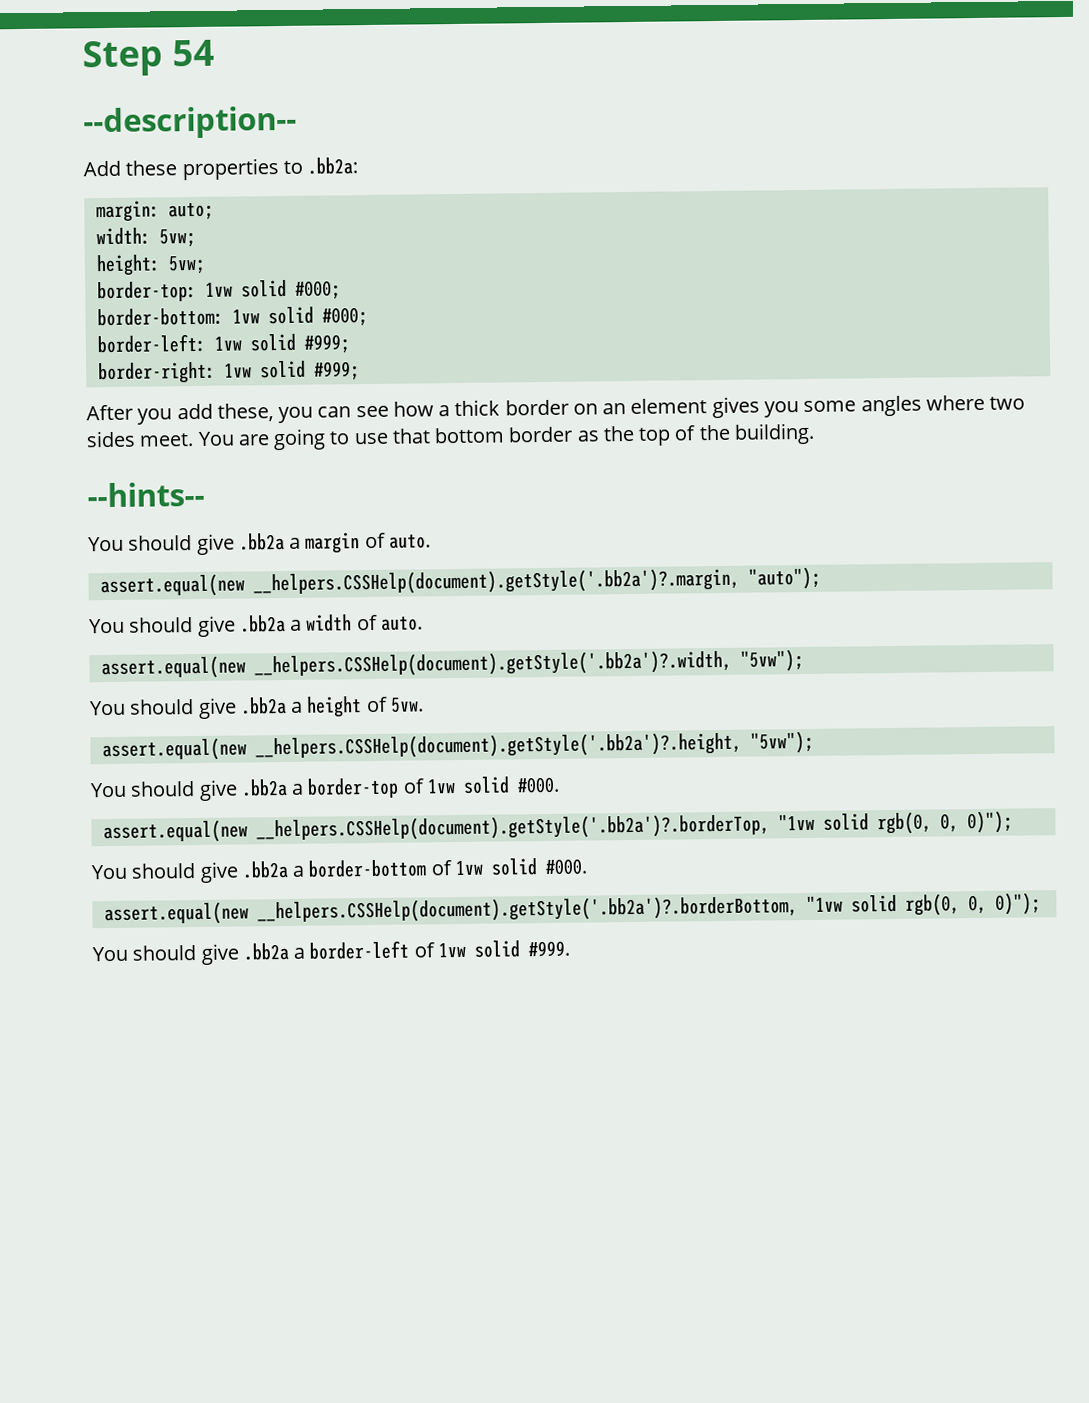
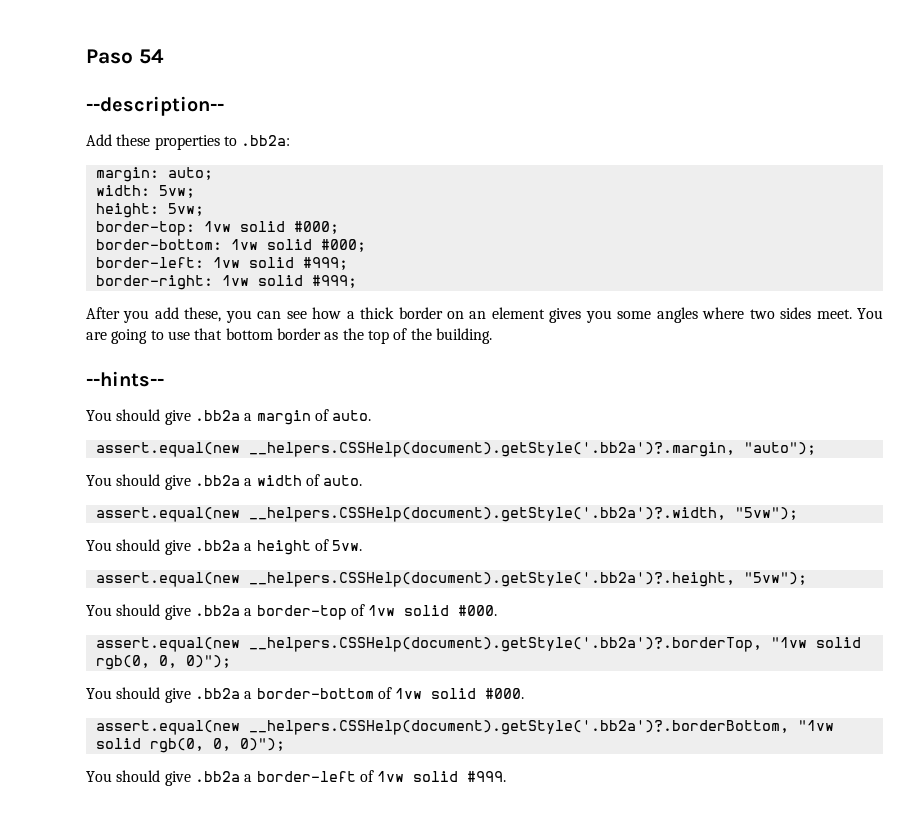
- Step 54
+ Paso 54

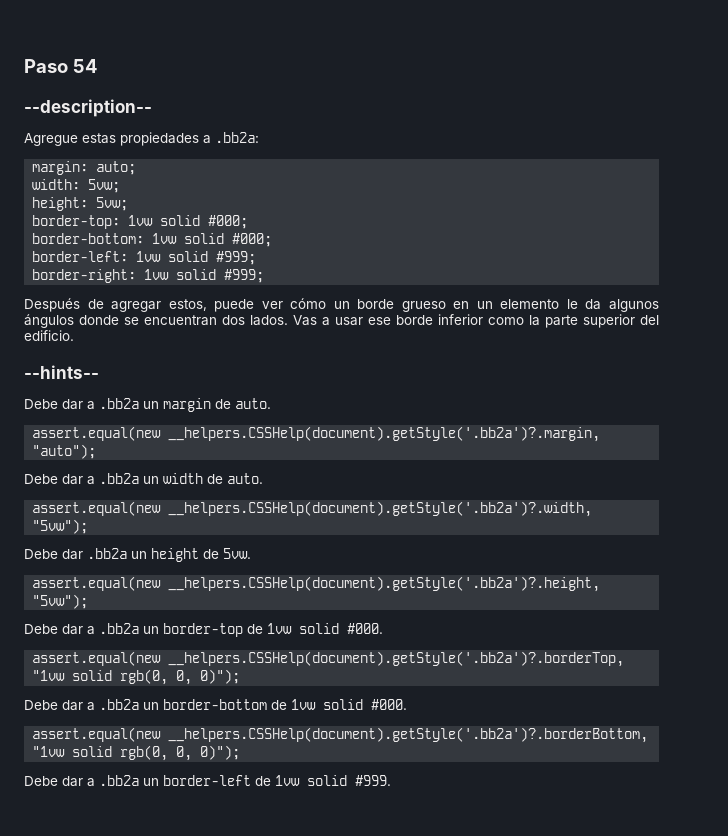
- Add these properties to .bb2a:
+ Agregue estas propiedades a .bb2a:
- After you add these, you can see how a thick border on an element gives you some angles where two sides meet. You are going to use that bottom border as the top of the building.
+ Después de agregar estos, puede ver cómo un borde grueso en un elemento le da algunos ángulos donde se encuentran dos lados. Vas a usar ese borde inferior como la parte superior del edificio.
  --hints--
- You should give .bb2a a margin of auto.
+ Debe dar a .bb2a un margin de auto.
  assert.equal(new __helpers.CSSHelp(document).getStyle('.bb2a')?.margin, "auto");
- You should give .bb2a a width of auto.
+ Debe dar a .bb2a un width de auto.
  assert.equal(new __helpers.CSSHelp(document).getStyle('.bb2a')?.width, "5vw");
- You should give .bb2a a height of 5vw.
+ Debe dar .bb2a un height de 5vw.
  assert.equal(new __helpers.CSSHelp(document).getStyle('.bb2a')?.height, "5vw");
- You should give .bb2a a border-top of 1vw solid #000.
+ Debe dar a .bb2a un border-top de 1vw solid #000.
- You should give .bb2a a border-bottom of 1vw solid #000.
+ Debe dar a .bb2a un border-bottom de 1vw solid #000.
- You should give .bb2a a border-left of 1vw solid #999.
+ Debe dar a .bb2a un border-left de 1vw solid #999.

